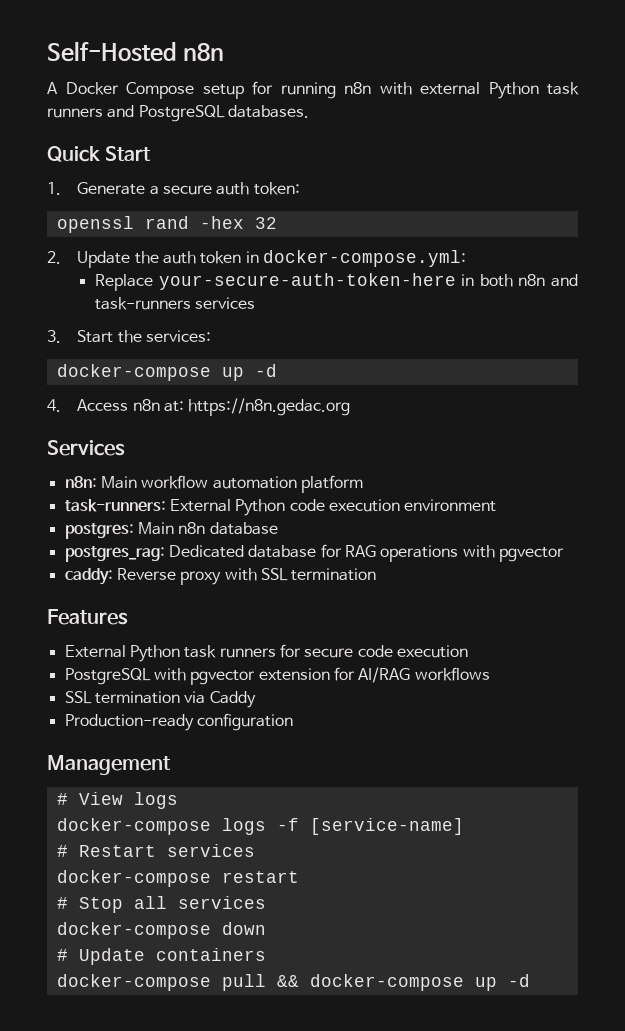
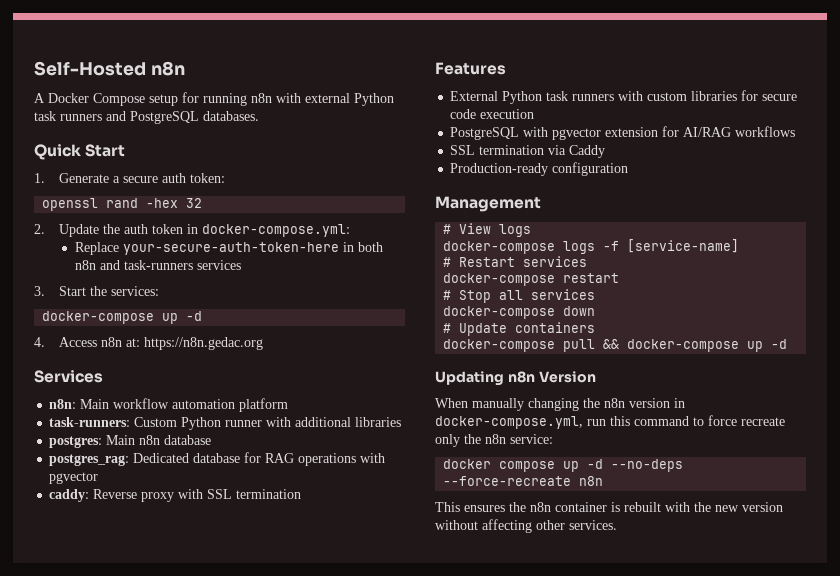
- task-runners: External Python code execution environment
+ task-runners: Custom Python runner with additional libraries
- External Python task runners for secure code execution
+ External Python task runners with custom libraries for secure code execution
+ Updating n8n Version
+ When manually changing the n8n version in docker-compose.yml, run this command to force recreate only the n8n service:
+ docker compose up -d --no-deps --force-recreate n8n
+ This ensures the n8n container is rebuilt with the new version without affecting other services.

